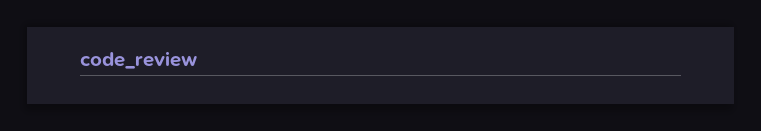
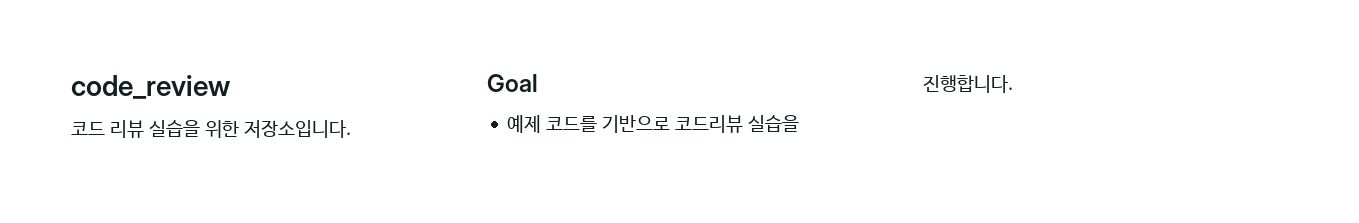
+ 코드 리뷰 실습을 위한 저장소입니다.
+ Goal
+ 예제 코드를 기반으로 코드리뷰 실습을 진행합니다.

